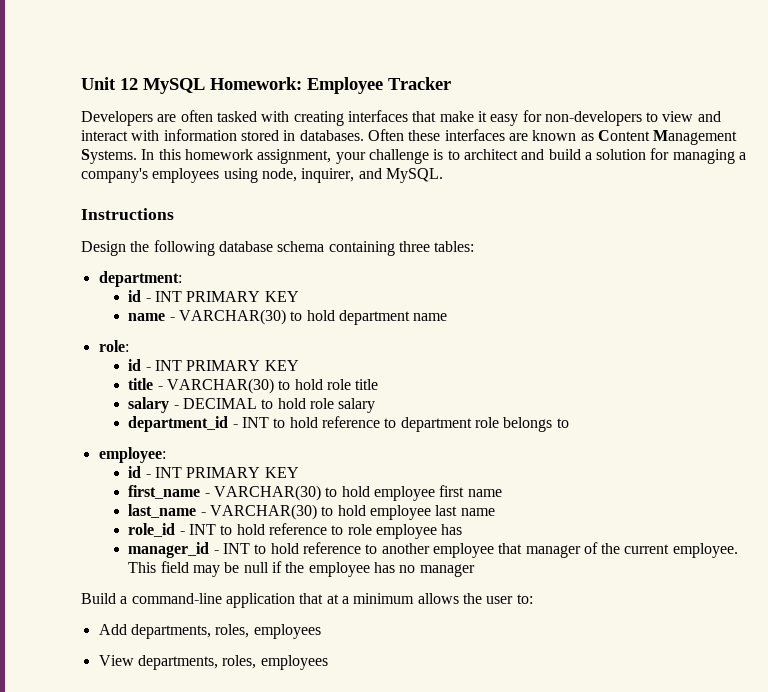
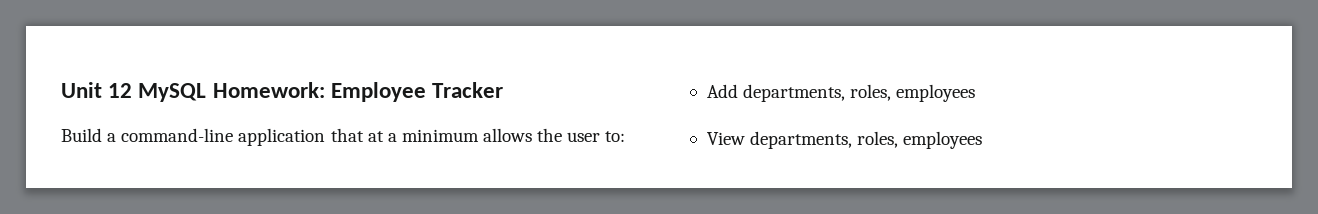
- Developers are often tasked with creating interfaces that make it easy for non-developers to view and interact with information stored in databases. Often these interfaces are known as Content Management Systems. In this homework assignment, your challenge is to architect and build a solution for managing a company's employees using node, inquirer, and MySQL.
- Instructions
- Design the following database schema containing three tables:
- department:
- id - INT PRIMARY KEY
- name - VARCHAR(30) to hold department name
- role:
- id - INT PRIMARY KEY
- title - VARCHAR(30) to hold role title
- salary - DECIMAL to hold role salary
- department_id - INT to hold reference to department role belongs to
- employee:
- id - INT PRIMARY KEY
- first_name - VARCHAR(30) to hold employee first name
- last_name - VARCHAR(30) to hold employee last name
- role_id - INT to hold reference to role employee has
- manager_id - INT to hold reference to another employee that manager of the current employee. This field may be null if the employee has no manager

